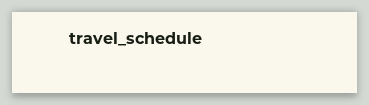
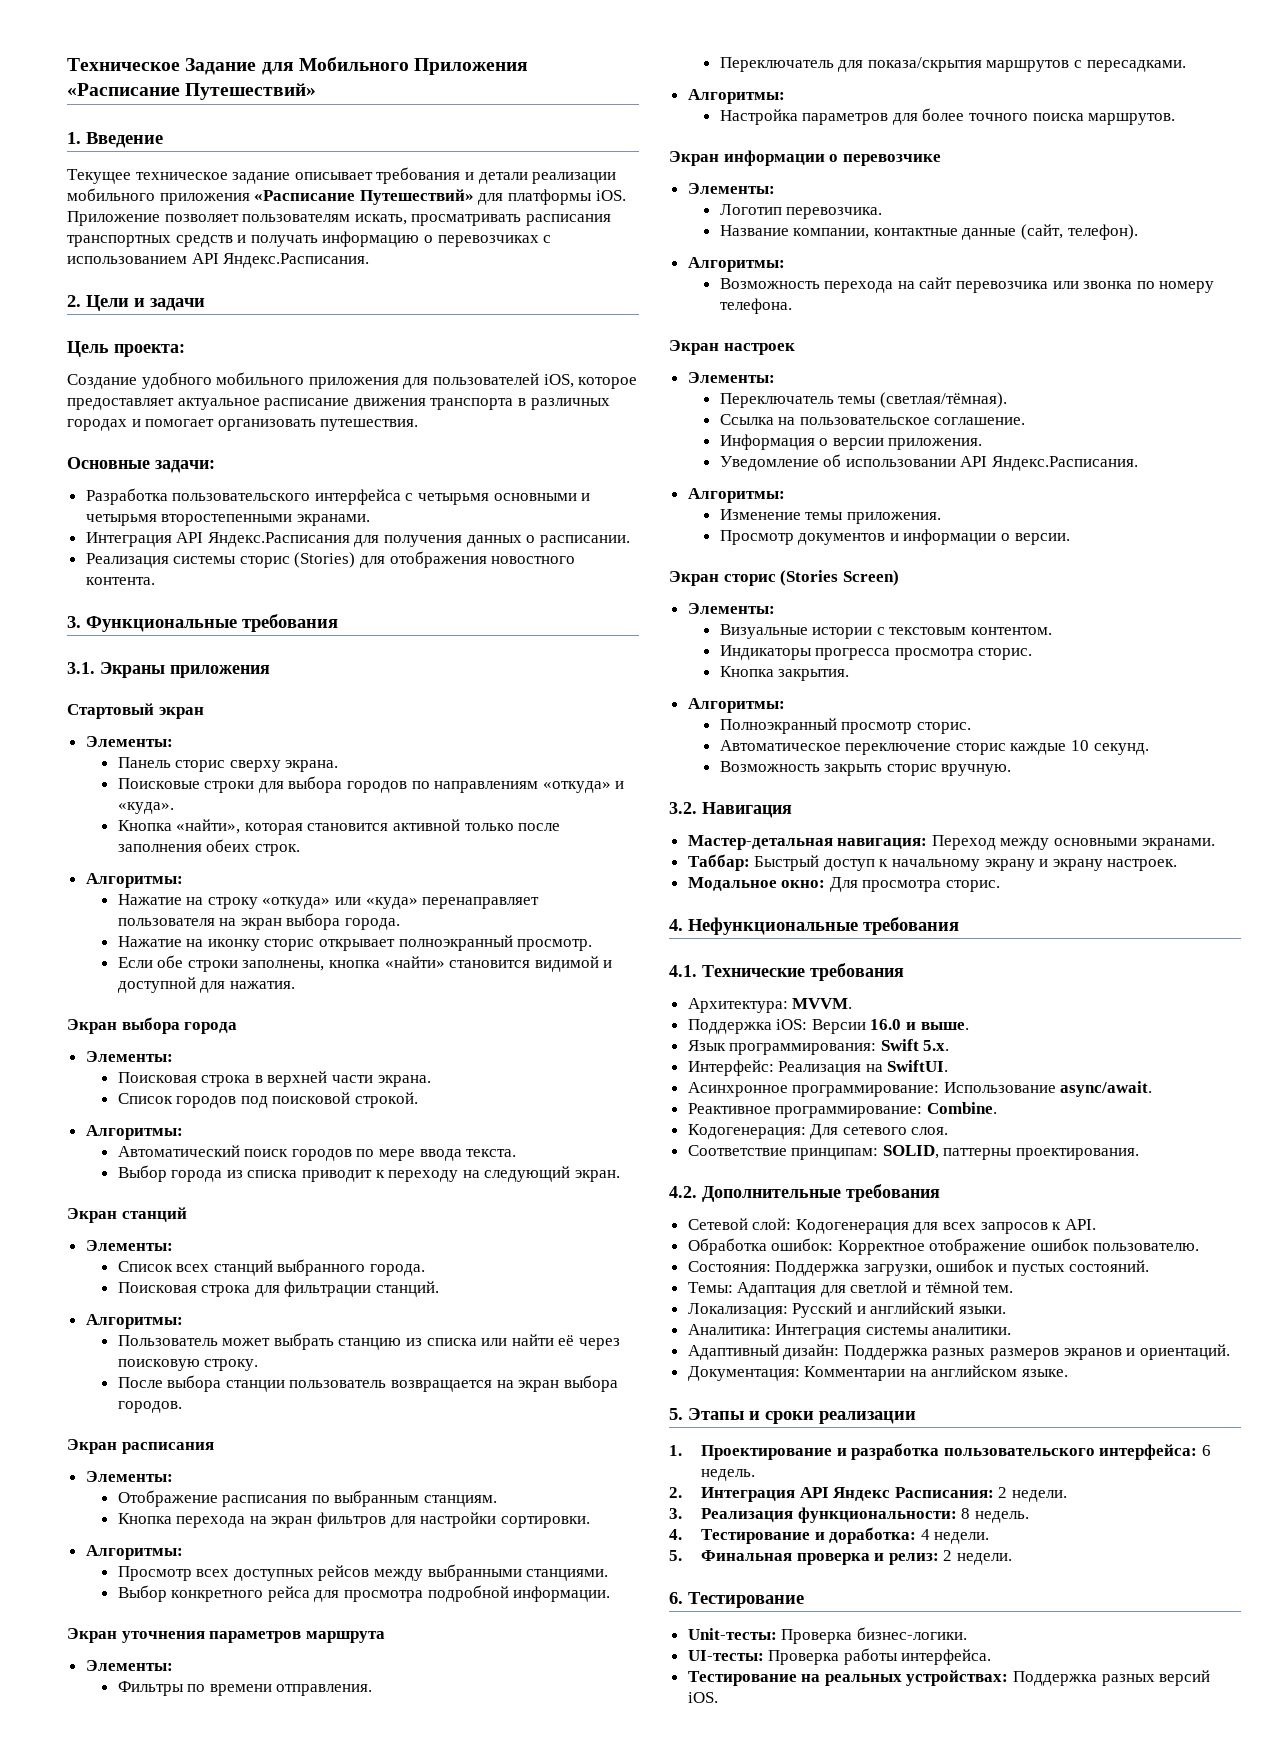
- travel_schedule
+ Техническое Задание для Мобильного Приложения «Расписание Путешествий»
+ 1. Введение
+ Текущее техническое задание описывает требования и детали реализации мобильного приложения «Расписание Путешествий» для платформы iOS. Приложение позволяет пользователям искать, просматривать расписания транспортных средств и получать информацию о перевозчиках с использованием API Яндекс.Расписания.
+ 2. Цели и задачи
+ Цель проекта:
+ Создание удобного мобильного приложения для пользователей iOS, которое предоставляет актуальное расписание движения транспорта в различных городах и помогает организовать путешествия.
+ Основные задачи:
+ Разработка пользовательского интерфейса с четырьмя основными и четырьмя второстепенными экранами.
+ Интеграция API Яндекс.Расписания для получения данных о расписании.
+ Реализация системы сторис (Stories) для отображения новостного контента.
+ 3. Функциональные требования
+ 3.1. Экраны приложения
+ Стартовый экран
+ Элементы:
+ Панель сторис сверху экрана.
+ Поисковые строки для выбора городов по направлениям «откуда» и «куда».
+ Кнопка «найти», которая становится активной только после заполнения обеих строк.
+ Алгоритмы:
+ Нажатие на строку «откуда» или «куда» перенаправляет пользователя на экран выбора города.
+ Нажатие на иконку сторис открывает полноэкранный просмотр.
+ Если обе строки заполнены, кнопка «найти» становится видимой и доступной для нажатия.
+ Экран выбора города
+ Элементы:
+ Поисковая строка в верхней части экрана.
+ Список городов под поисковой строкой.
+ Алгоритмы:
+ Автоматический поиск городов по мере ввода текста.
+ Выбор города из списка приводит к переходу на следующий экран.
+ Экран станций
+ Элементы:
+ Список всех станций выбранного города.
+ Поисковая строка для фильтрации станций.
+ Алгоритмы:
+ Пользователь может выбрать станцию из списка или найти её через поисковую строку.
+ После выбора станции пользователь возвращается на экран выбора городов.
+ Экран расписания
+ Элементы:
+ Отображение расписания по выбранным станциям.
+ Кнопка перехода на экран фильтров для настройки сортировки.
+ Алгоритмы:
+ Просмотр всех доступных рейсов между выбранными станциями.
+ Выбор конкретного рейса для просмотра подробной информации.
+ Экран уточнения параметров маршрута
+ Элементы:
+ Фильтры по времени отправления.
+ Переключатель для показа/скрытия маршрутов с пересадками.
+ Алгоритмы:
+ Настройка параметров для более точного поиска маршрутов.
+ Экран информации о перевозчике
+ Элементы:
+ Логотип перевозчика.
+ Название компании, контактные данные (сайт, телефон).
+ Алгоритмы:
+ Возможность перехода на сайт перевозчика или звонка по номеру телефона.
+ Экран настроек
+ Элементы:
+ Переключатель темы (светлая/тёмная).
+ Ссылка на пользовательское соглашение.
+ Информация о версии приложения.
+ Уведомление об использовании API Яндекс.Расписания.
+ Алгоритмы:
+ Изменение темы приложения.
+ Просмотр документов и информации о версии.
+ Экран сторис (Stories Screen)
+ Элементы:
+ Визуальные истории с текстовым контентом.
+ Индикаторы прогресса просмотра сторис.
+ Кнопка закрытия.
+ Алгоритмы:
+ Полноэкранный просмотр сторис.
+ Автоматическое переключение сторис каждые 10 секунд.
+ Возможность закрыть сторис вручную.
+ 3.2. Навигация
+ Мастер-детальная навигация: Переход между основными экранами.
+ Таббар: Быстрый доступ к начальному экрану и экрану настроек.
+ Модальное окно: Для просмотра сторис.
+ 4. Нефункциональные требования
+ 4.1. Технические требования
+ Архитектура: MVVM.
+ Поддержка iOS: Версии 16.0 и выше.
+ Язык программирования: Swift 5.x.
+ Интерфейс: Реализация на SwiftUI.
+ Асинхронное программирование: Использование async/await.
+ Реактивное программирование: Combine.
+ Кодогенерация: Для сетевого слоя.
+ Соответствие принципам: SOLID, паттерны проектирования.
+ 4.2. Дополнительные требования
+ Сетевой слой: Кодогенерация для всех запросов к API.
+ Обработка ошибок: Корректное отображение ошибок пользователю.
+ Состояния: Поддержка загрузки, ошибок и пустых состояний.
+ Темы: Адаптация для светлой и тёмной тем.
+ Локализация: Русский и английский языки.
+ Аналитика: Интеграция системы аналитики.
+ Адаптивный дизайн: Поддержка разных размеров экранов и ориентаций.
+ Документация: Комментарии на английском языке.
+ 5. Этапы и сроки реализации
+ 1. Проектирование и разработка пользовательского интерфейса: 6 недель.
+ 2. Интеграция API Яндекс Расписания: 2 недели.
+ 3. Реализация функциональности: 8 недель.
+ 4. Тестирование и доработка: 4 недели.
+ 5. Финальная проверка и релиз: 2 недели.
+ 6. Тестирование
+ Unit-тесты: Проверка бизнес-логики.
+ UI-тесты: Проверка работы интерфейса.
+ Тестирование на реальных устройствах: Поддержка разных версий iOS.

